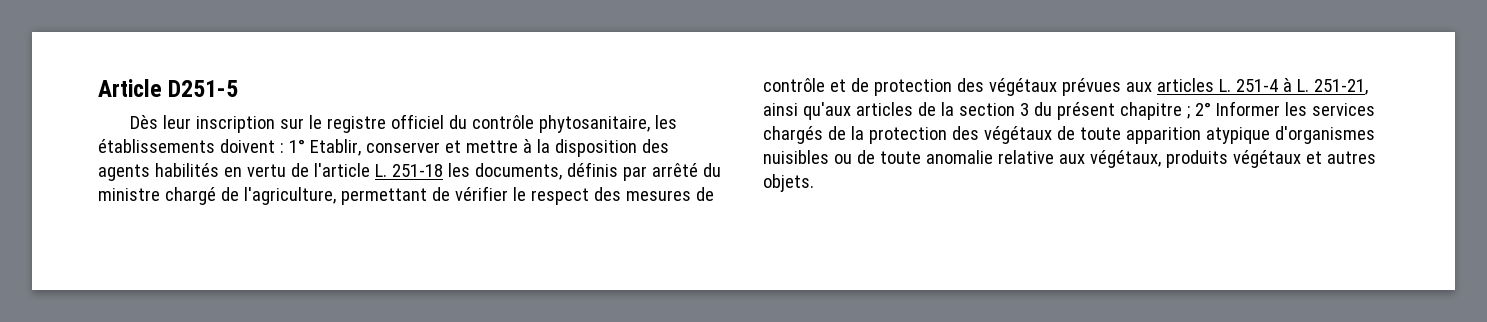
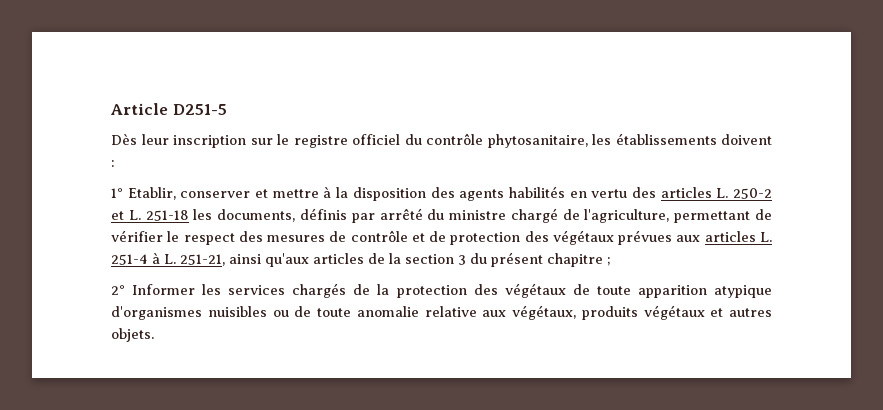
- Dès leur inscription sur le registre officiel du contrôle phytosanitaire, les établissements doivent : 1° Etablir, conserver et mettre à la disposition des agents habilités en vertu de l'article L. 251-18 les documents, définis par arrêté du ministre chargé de l'agriculture, permettant de vérifier le respect des mesures de contrôle et de protection des végétaux prévues aux articles L. 251-4 à L. 251-21, ainsi qu'aux articles de la section 3 du présent chapitre ; 2° Informer les services chargés de la protection des végétaux de toute apparition atypique d'organismes nuisibles ou de toute anomalie relative aux végétaux, produits végétaux et autres objets.
+ Dès leur inscription sur le registre officiel du contrôle phytosanitaire, les établissements doivent :
+ 1° Etablir, conserver et mettre à la disposition des agents habilités en vertu des articles L. 250-2 et L. 251-18 les documents, définis par arrêté du ministre chargé de l'agriculture, permettant de vérifier le respect des mesures de contrôle et de protection des végétaux prévues aux articles L. 251-4 à L. 251-21, ainsi qu'aux articles de la section 3 du présent chapitre ;
+ 2° Informer les services chargés de la protection des végétaux de toute apparition atypique d'organismes nuisibles ou de toute anomalie relative aux végétaux, produits végétaux et autres objets.

